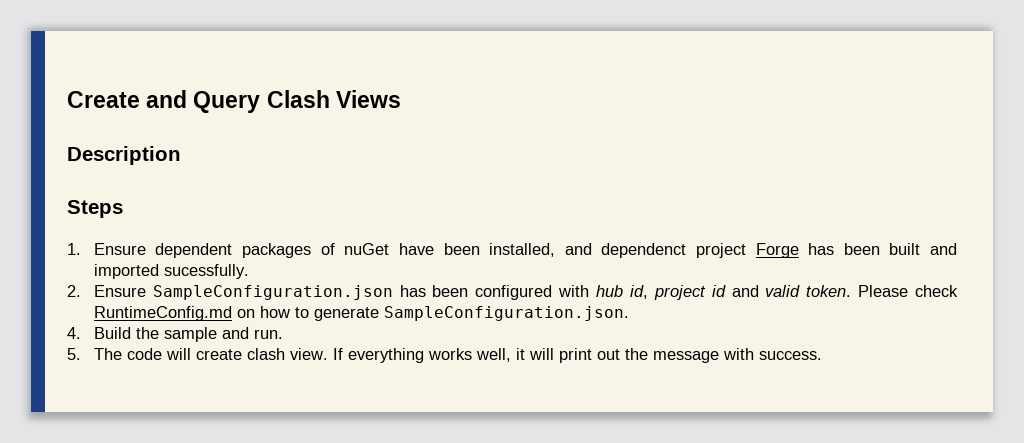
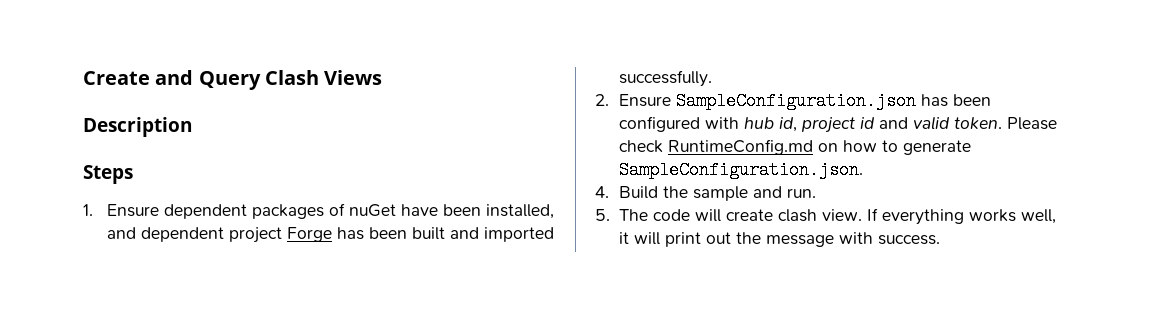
- 1. Ensure dependent packages of nuGet have been installed, and dependenct project Forge has been built and imported sucessfully.
+ 1. Ensure dependent packages of nuGet have been installed, and dependent project Forge has been built and imported successfully.

